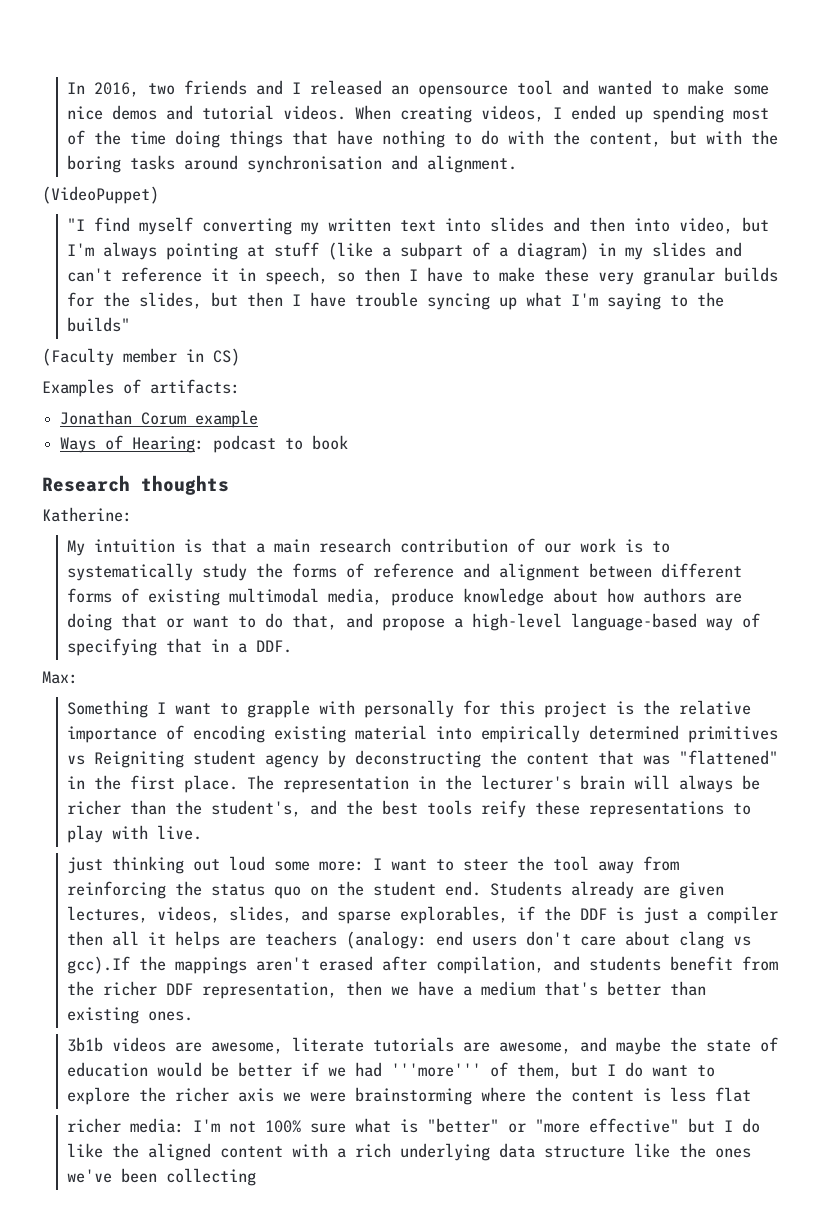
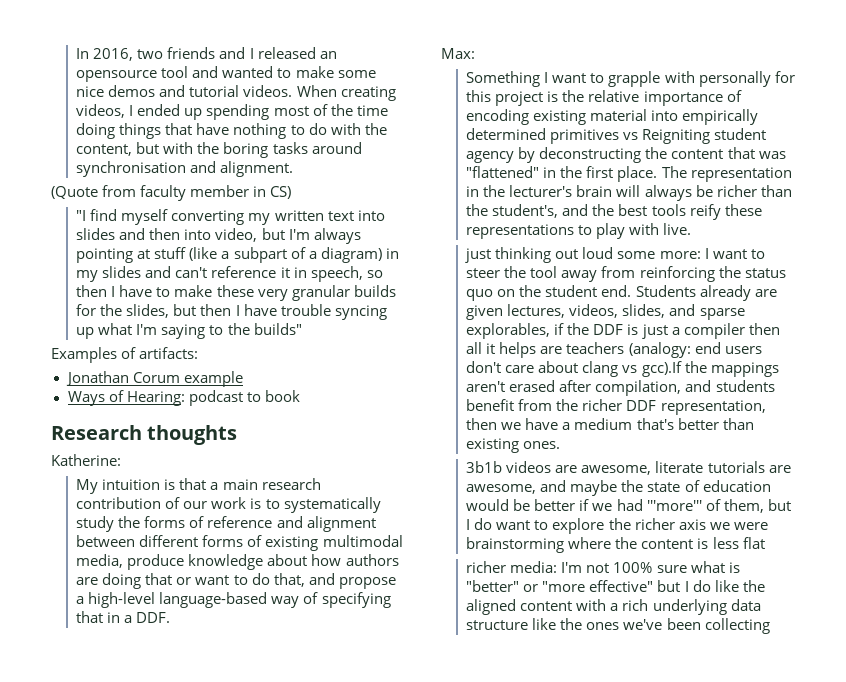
- (VideoPuppet)
+ (Quote from faculty member in CS)
- (Faculty member in CS)

